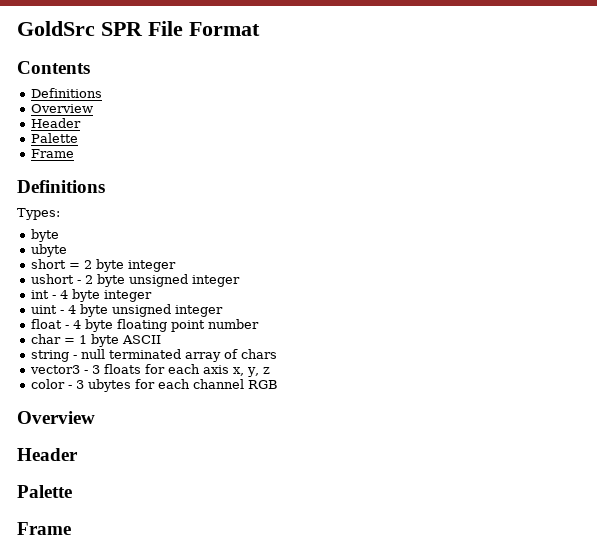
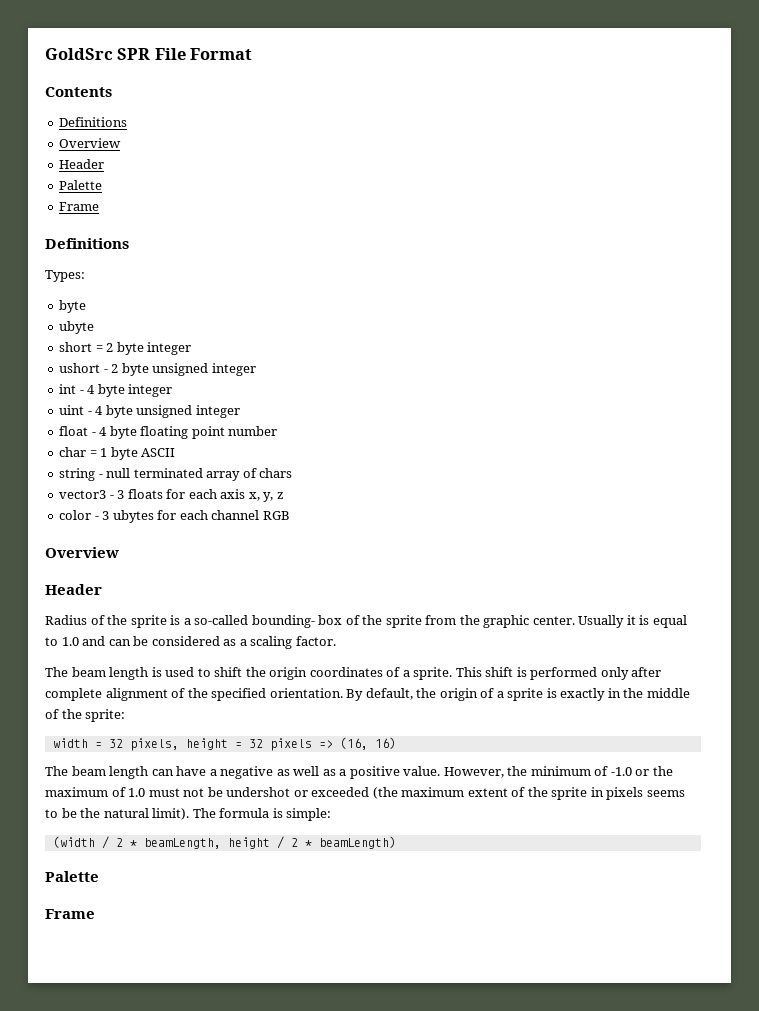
+ Radius of the sprite is a so-called bounding- box of the sprite from the graphic center. Usually it is equal to 1.0 and can be considered as a scaling factor.
+ The beam length is used to shift the origin coordinates of a sprite. This shift is performed only after complete alignment of the specified orientation. By default, the origin of a sprite is exactly in the middle of the sprite:
+ width = 32 pixels, height = 32 pixels => (16, 16)
+ The beam length can have a negative as well as a positive value. However, the minimum of -1.0 or the maximum of 1.0 must not be undershot or exceeded (the maximum extent of the sprite in pixels seems to be the natural limit). The formula is simple:
+ (width / 2 * beamLength, height / 2 * beamLength)

